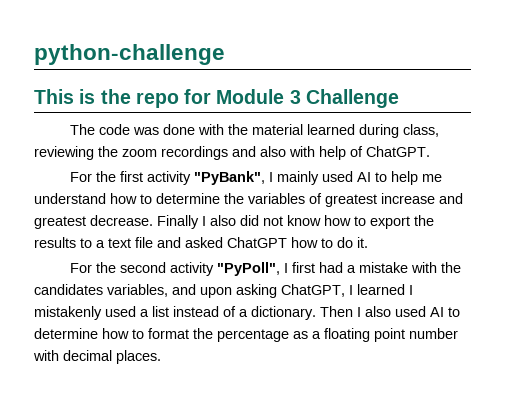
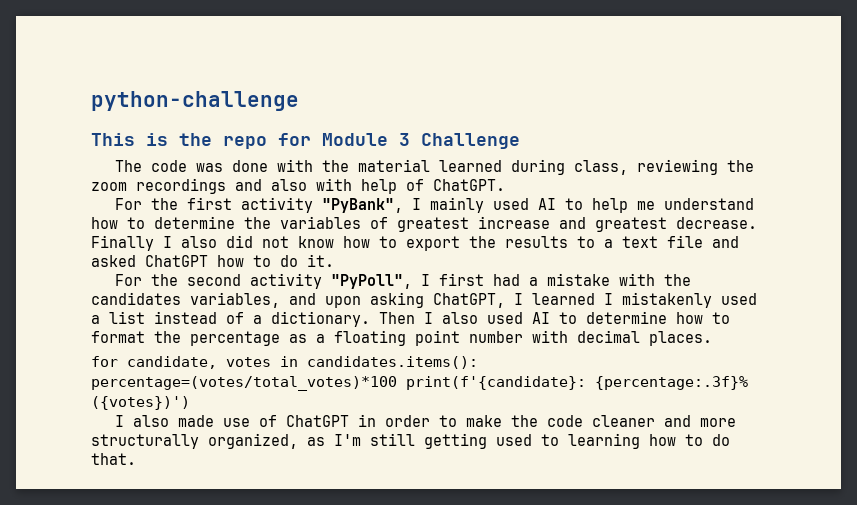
+ for candidate, votes in candidates.items(): percentage=(votes/total_votes)*100 print(f'{candidate}: {percentage:.3f}% ({votes})')
+ I also made use of ChatGPT in order to make the code cleaner and more structurally organized, as I'm still getting used to learning how to do that.

